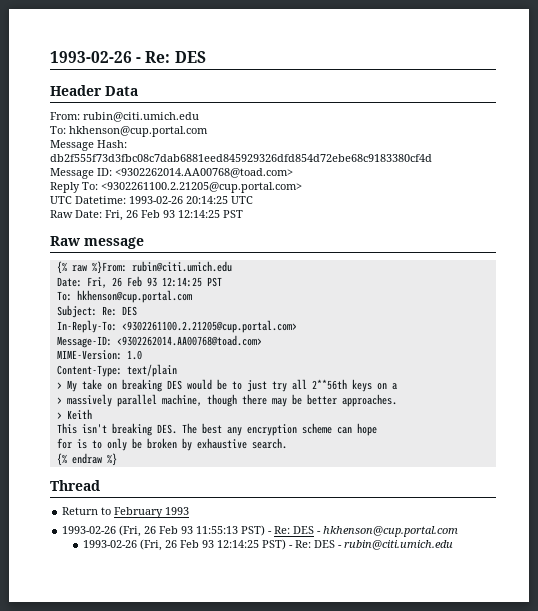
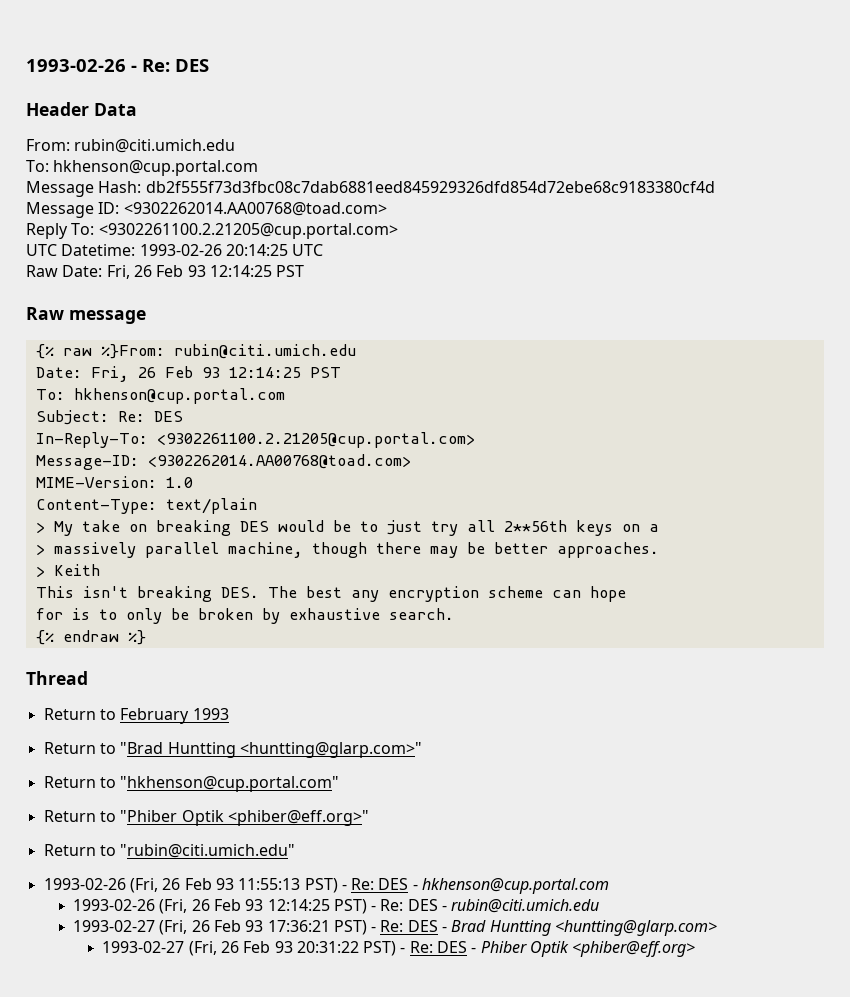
+ Return to "Brad Huntting <huntting@glarp.com>"
+ Return to "hkhenson@cup.portal.com"
+ Return to "Phiber Optik <phiber@eff.org>"
+ Return to "rubin@citi.umich.edu"
+ 1993-02-27 (Fri, 26 Feb 93 17:36:21 PST) - Re: DES - Brad Huntting <huntting@glarp.com>
+ 1993-02-27 (Fri, 26 Feb 93 20:31:22 PST) - Re: DES - Phiber Optik <phiber@eff.org>

